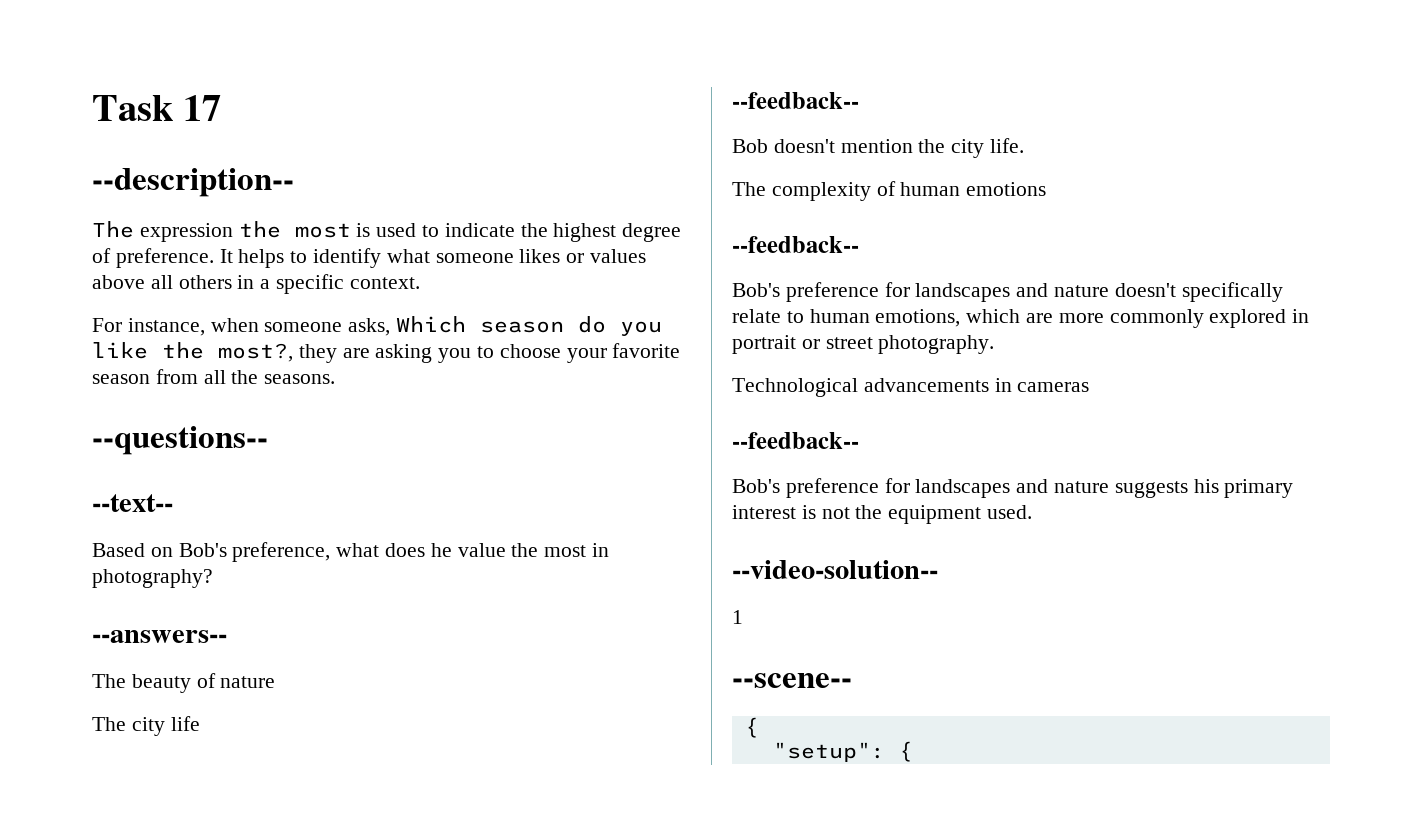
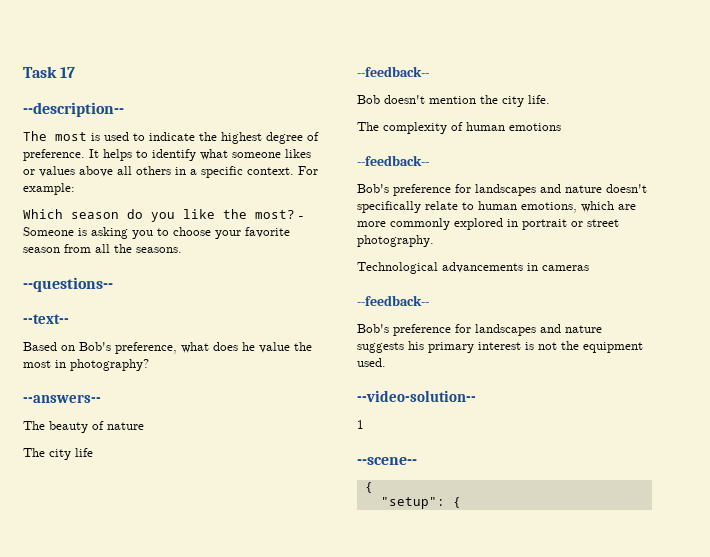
- The expression the most is used to indicate the highest degree of preference.
+ The most is used to indicate the highest degree of preference.
- It helps to identify what someone likes or values above all others in a specific context.
- For instance, when someone asks, Which season do you like the most?, they are asking you to choose your favorite season from all the seasons.
+ It helps to identify what someone likes or values above all others in a specific context. For example:
+ Which season do you like the most? - Someone is asking you to choose your favorite season from all the seasons.

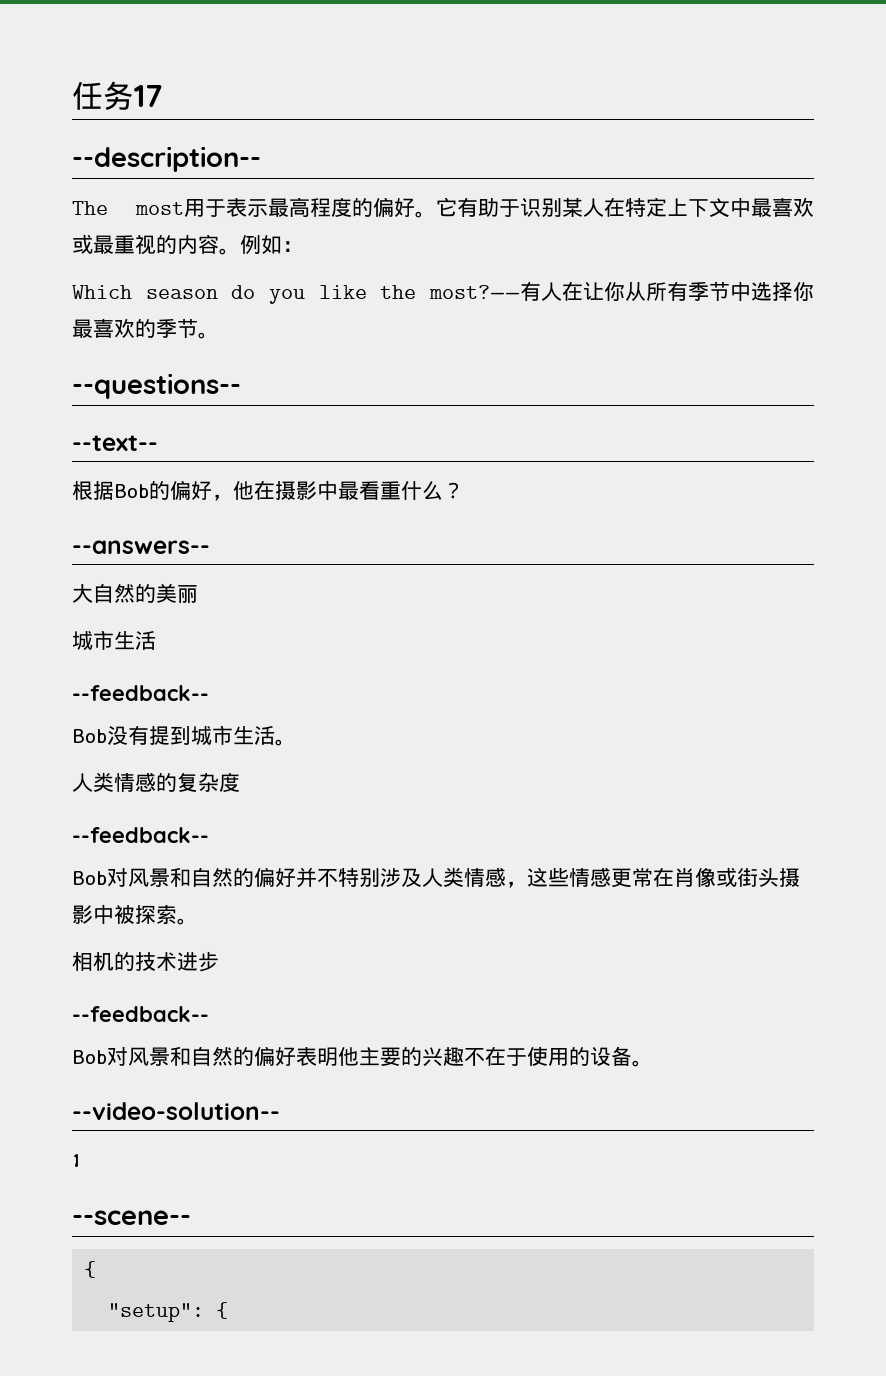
- Task 17
+ 任务17
- The most is used to indicate the highest degree of preference. It helps to identify what someone likes or values above all others in a specific context. For example:
+ The most用于表示最高程度的偏好。它有助于识别某人在特定上下文中最喜欢或最重视的内容。例如：
- Which season do you like the most? - Someone is asking you to choose your favorite season from all the seasons.
+ Which season do you like the most?——有人在让你从所有季节中选择你最喜欢的季节。
  --questions--
  --text--
- Based on Bob's preference, what does he value the most in photography?
+ 根据Bob的偏好，他在摄影中最看重什么？
  --answers--
- The beauty of nature
- The city life
+ 大自然的美丽
+ 城市生活
  --feedback--
- Bob doesn't mention the city life.
- The complexity of human emotions
+ Bob没有提到城市生活。
+ 人类情感的复杂度
  --feedback--
- Bob's preference for landscapes and nature doesn't specifically relate to human emotions, which are more commonly explored in portrait or street photography.
- Technological advancements in cameras
+ Bob对风景和自然的偏好并不特别涉及人类情感，这些情感更常在肖像或街头摄影中被探索。
+ 相机的技术进步
  --feedback--
- Bob's preference for landscapes and nature suggests his primary interest is not the equipment used.
+ Bob对风景和自然的偏好表明他主要的兴趣不在于使用的设备。

